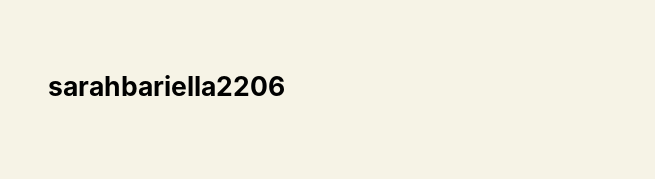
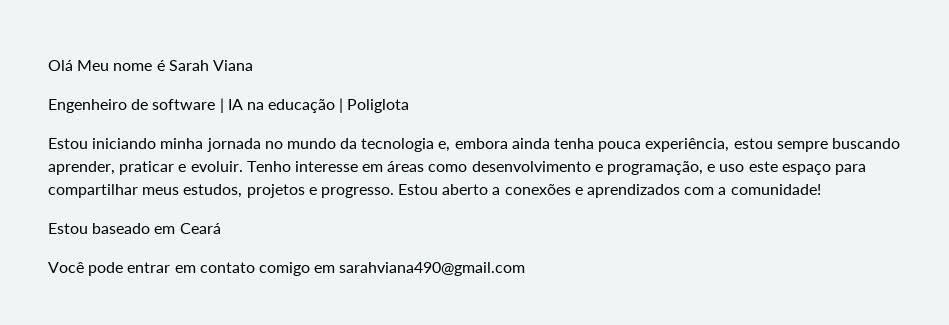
- sarahbariella2206
+ Olá Meu nome é Sarah Viana
+ Engenheiro de software | IA na educação | Poliglota
+ Estou iniciando minha jornada no mundo da tecnologia e, embora ainda tenha pouca experiência, estou sempre buscando aprender, praticar e evoluir. Tenho interesse em áreas como desenvolvimento e programação, e uso este espaço para compartilhar meus estudos, projetos e progresso. Estou aberto a conexões e aprendizados com a comunidade!
+ Estou baseado em Ceará
+ Você pode entrar em contato comigo em sarahviana490@gmail.com

